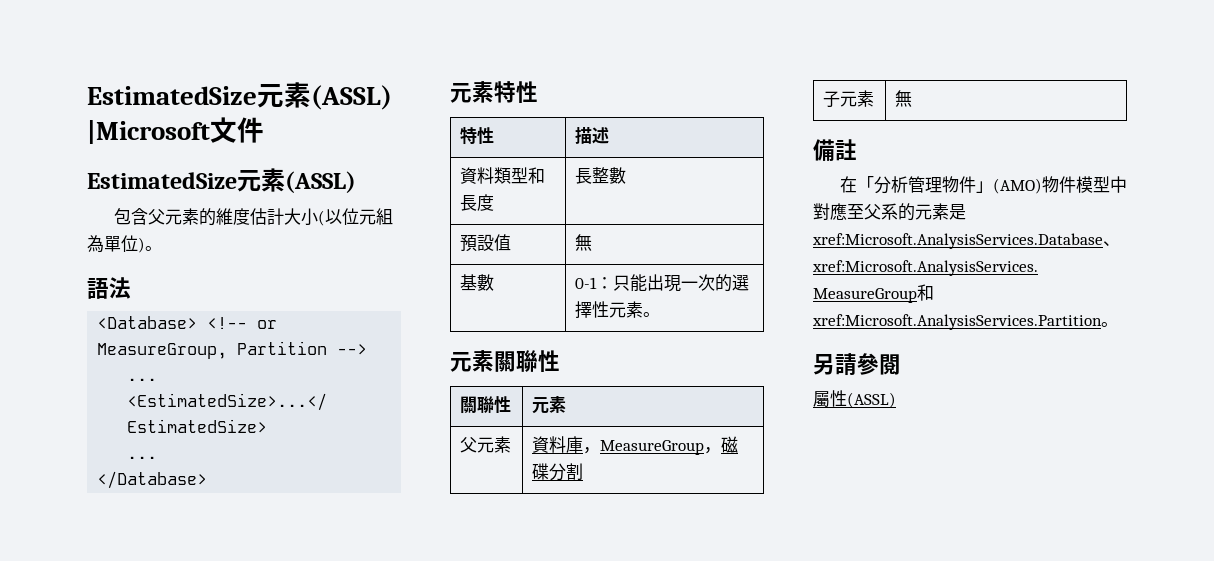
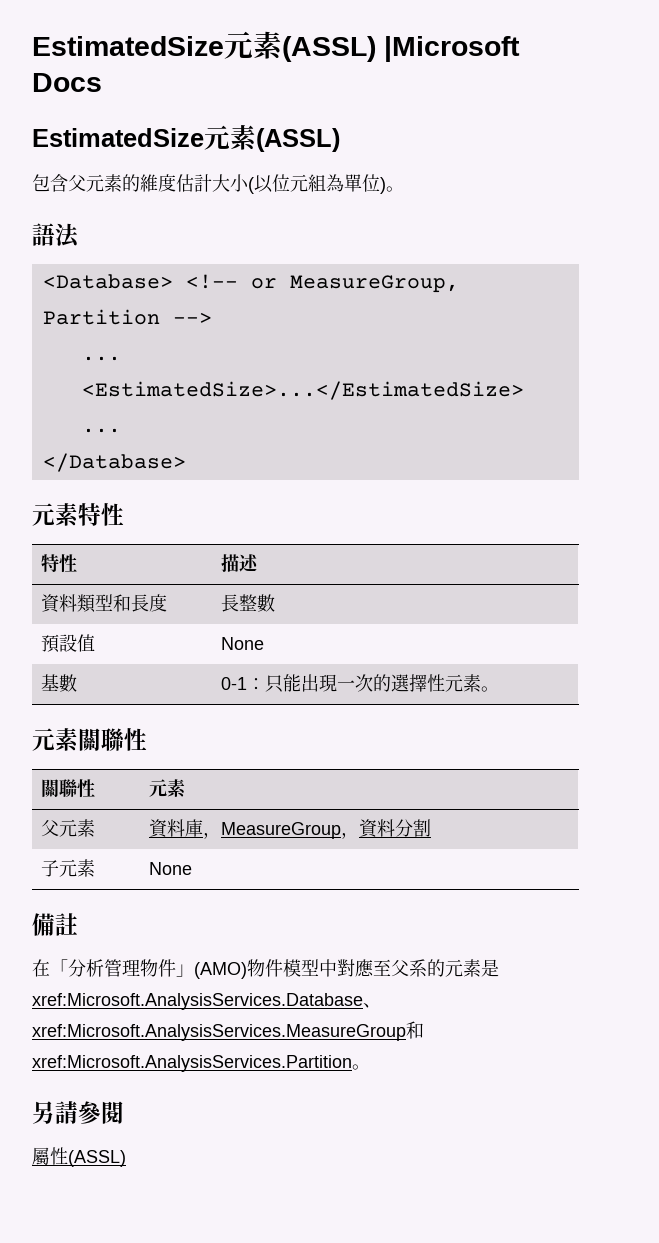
- EstimatedSize元素(ASSL) |Microsoft文件
+ EstimatedSize元素(ASSL) |Microsoft Docs
- 預設值 | 無
+ 預設值 | None
- 父元素 | 資料庫，MeasureGroup，磁碟分割
+ 父元素 | 資料庫，MeasureGroup，資料分割
- 子元素 | 無
+ 子元素 | None

